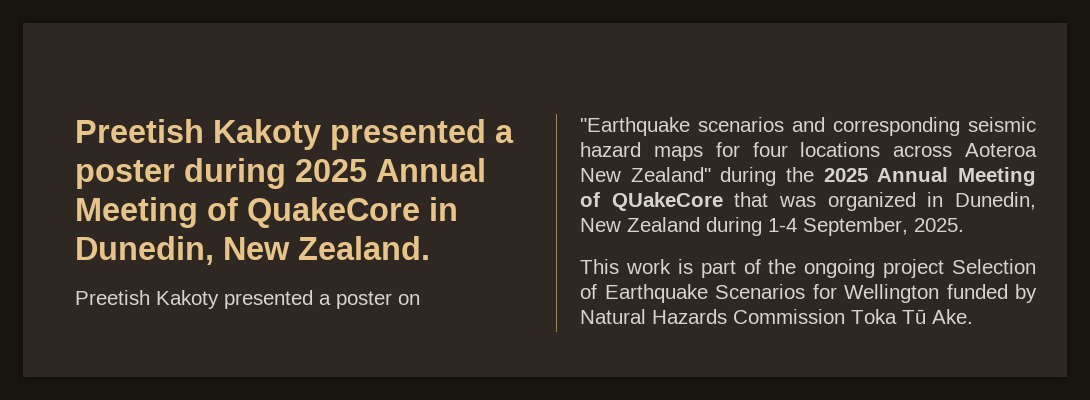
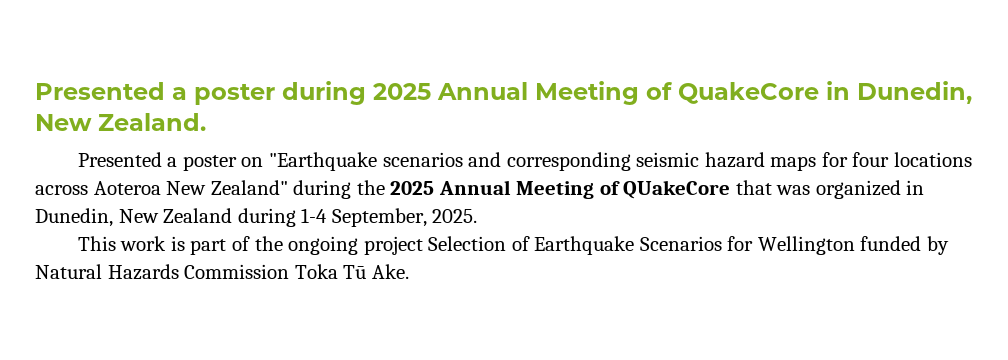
- Preetish Kakoty presented a poster during 2025 Annual Meeting of QuakeCore in Dunedin, New Zealand.
+ Presented a poster during 2025 Annual Meeting of QuakeCore in Dunedin, New Zealand.
- Preetish Kakoty presented a poster on "Earthquake scenarios and corresponding seismic hazard maps for four locations across Aoteroa New Zealand" during the 2025 Annual Meeting of QUakeCore that was organized in Dunedin, New Zealand during 1-4 September, 2025.
+ Presented a poster on "Earthquake scenarios and corresponding seismic hazard maps for four locations across Aoteroa New Zealand" during the 2025 Annual Meeting of QUakeCore that was organized in Dunedin, New Zealand during 1-4 September, 2025.

